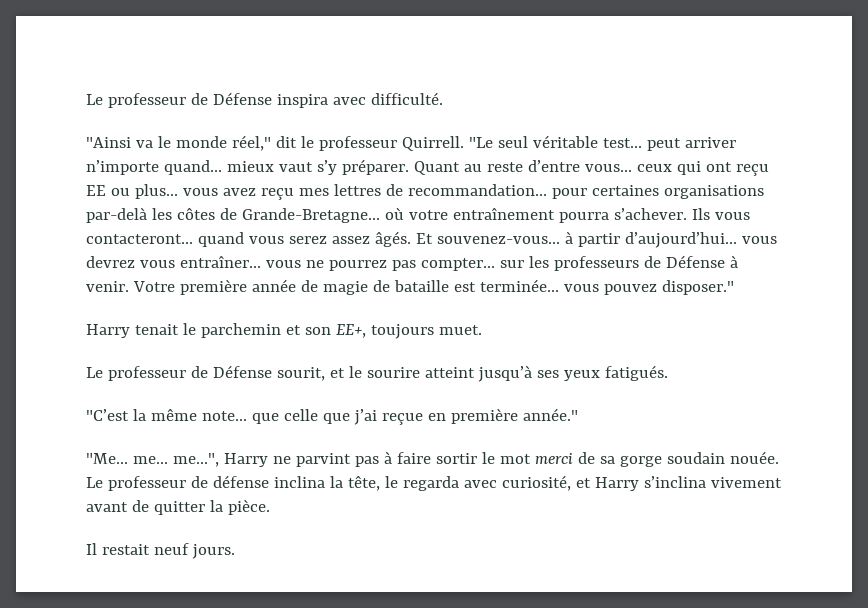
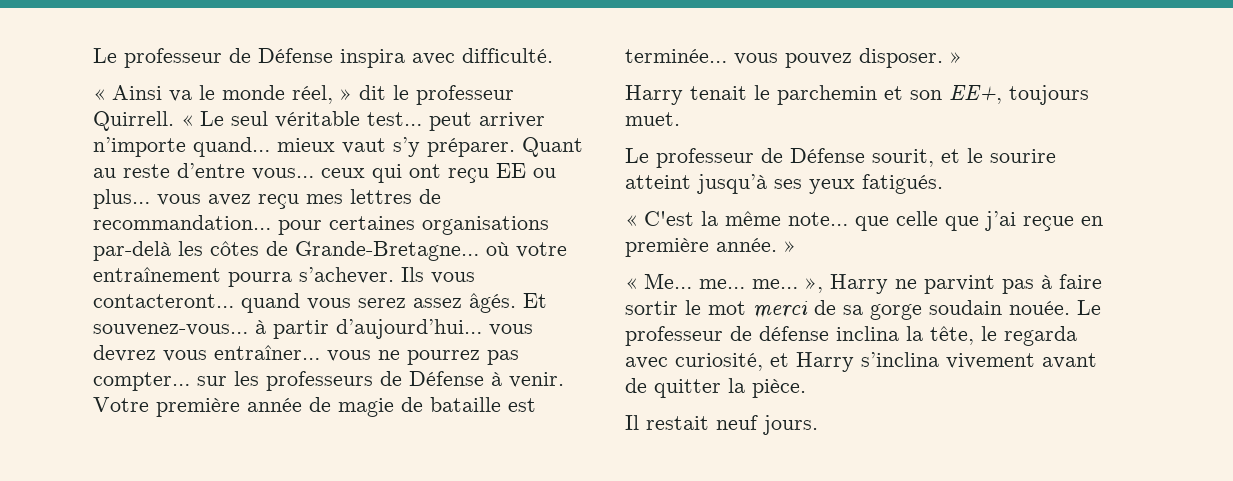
- "Ainsi va le monde réel," dit le professeur Quirrell.
+ « Ainsi va le monde réel, » dit le professeur Quirrell.
- "Le seul véritable test… peut arriver n’importe quand… mieux vaut s’y préparer.
+ « Le seul véritable test… peut arriver n’importe quand… mieux vaut s’y préparer.
- Votre première année de magie de bataille est terminée… vous pouvez disposer."
+ Votre première année de magie de bataille est terminée… vous pouvez disposer. »
- "C’est la même note… que celle que j’ai reçue en première année."
- "Me… me… me…", Harry ne parvint pas à faire sortir le mot merci de sa gorge soudain nouée.
+ « C'est la même note… que celle que j’ai reçue en première année. »
+ « Me… me… me… », Harry ne parvint pas à faire sortir le mot merci de sa gorge soudain nouée.

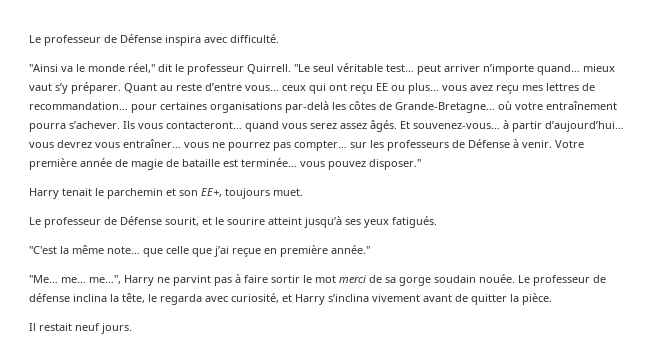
- « Ainsi va le monde réel, » dit le professeur Quirrell.
+ "Ainsi va le monde réel," dit le professeur Quirrell.
- « Le seul véritable test… peut arriver n’importe quand… mieux vaut s’y préparer.
+ "Le seul véritable test… peut arriver n’importe quand… mieux vaut s’y préparer.
- Votre première année de magie de bataille est terminée… vous pouvez disposer. »
+ Votre première année de magie de bataille est terminée… vous pouvez disposer."
- « C'est la même note… que celle que j’ai reçue en première année. »
- « Me… me… me… », Harry ne parvint pas à faire sortir le mot merci de sa gorge soudain nouée.
+ "C'est la même note… que celle que j’ai reçue en première année."
+ "Me… me… me…", Harry ne parvint pas à faire sortir le mot merci de sa gorge soudain nouée.

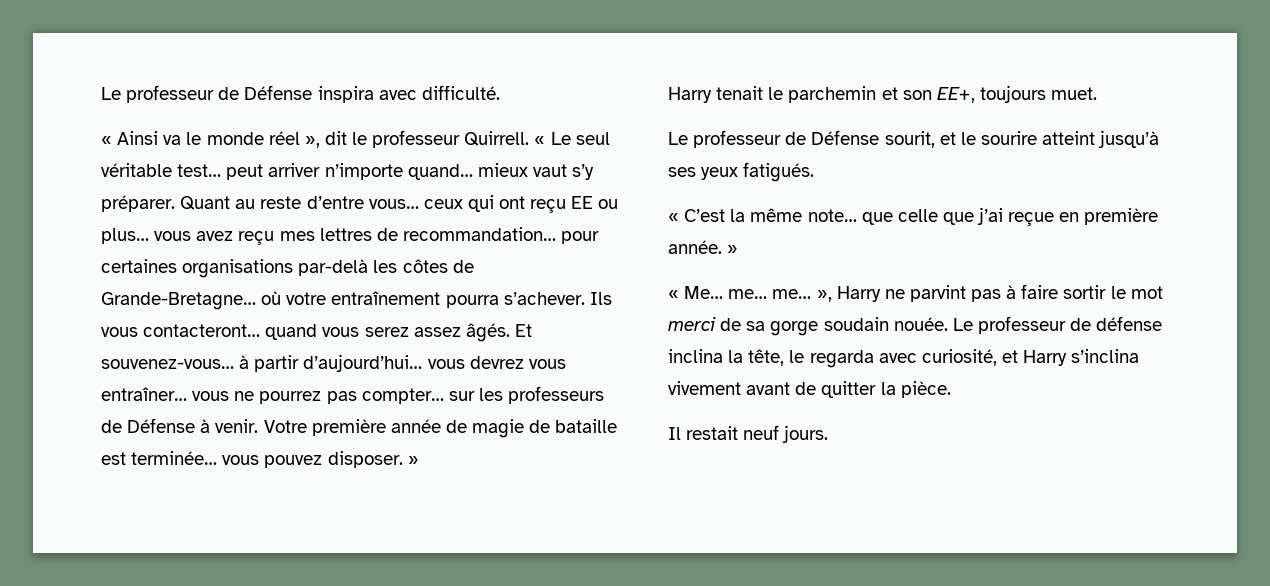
- "Ainsi va le monde réel," dit le professeur Quirrell.
+ « Ainsi va le monde réel », dit le professeur Quirrell.
- "Le seul véritable test… peut arriver n’importe quand… mieux vaut s’y préparer.
+ « Le seul véritable test… peut arriver n’importe quand… mieux vaut s’y préparer.
- Votre première année de magie de bataille est terminée… vous pouvez disposer."
+ Votre première année de magie de bataille est terminée… vous pouvez disposer. »
- "C'est la même note… que celle que j’ai reçue en première année."
- "Me… me… me…", Harry ne parvint pas à faire sortir le mot merci de sa gorge soudain nouée.
+ « C’est la même note… que celle que j’ai reçue en première année. »
+ « Me… me… me… », Harry ne parvint pas à faire sortir le mot merci de sa gorge soudain nouée.

